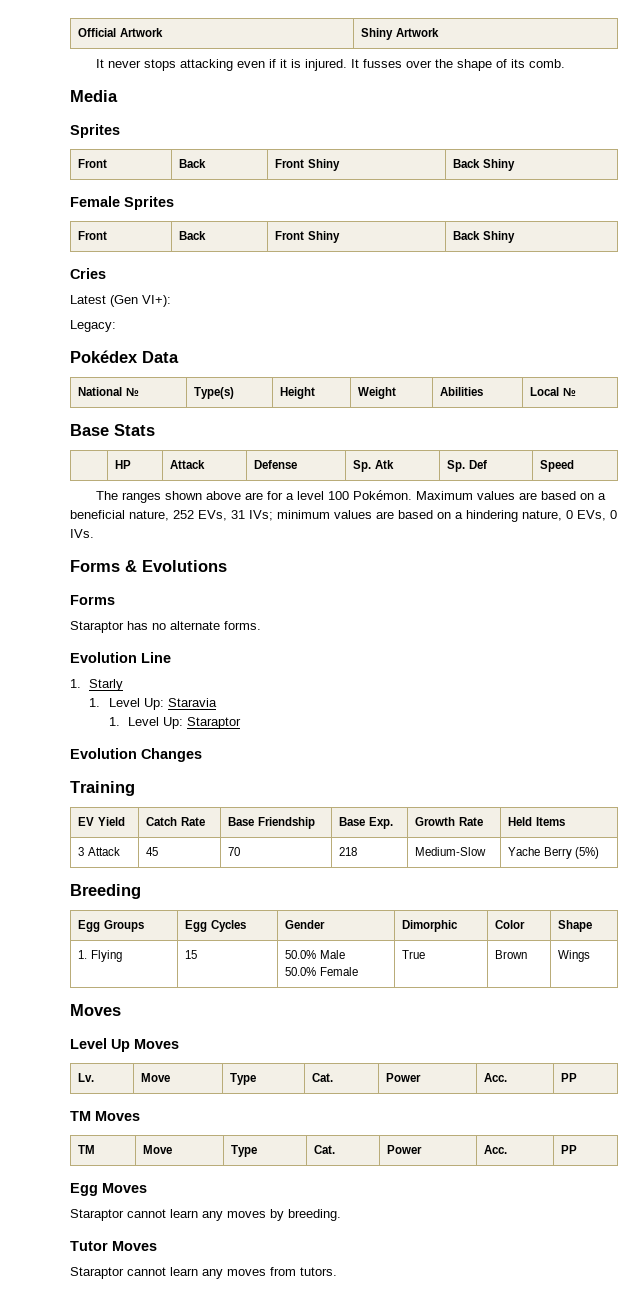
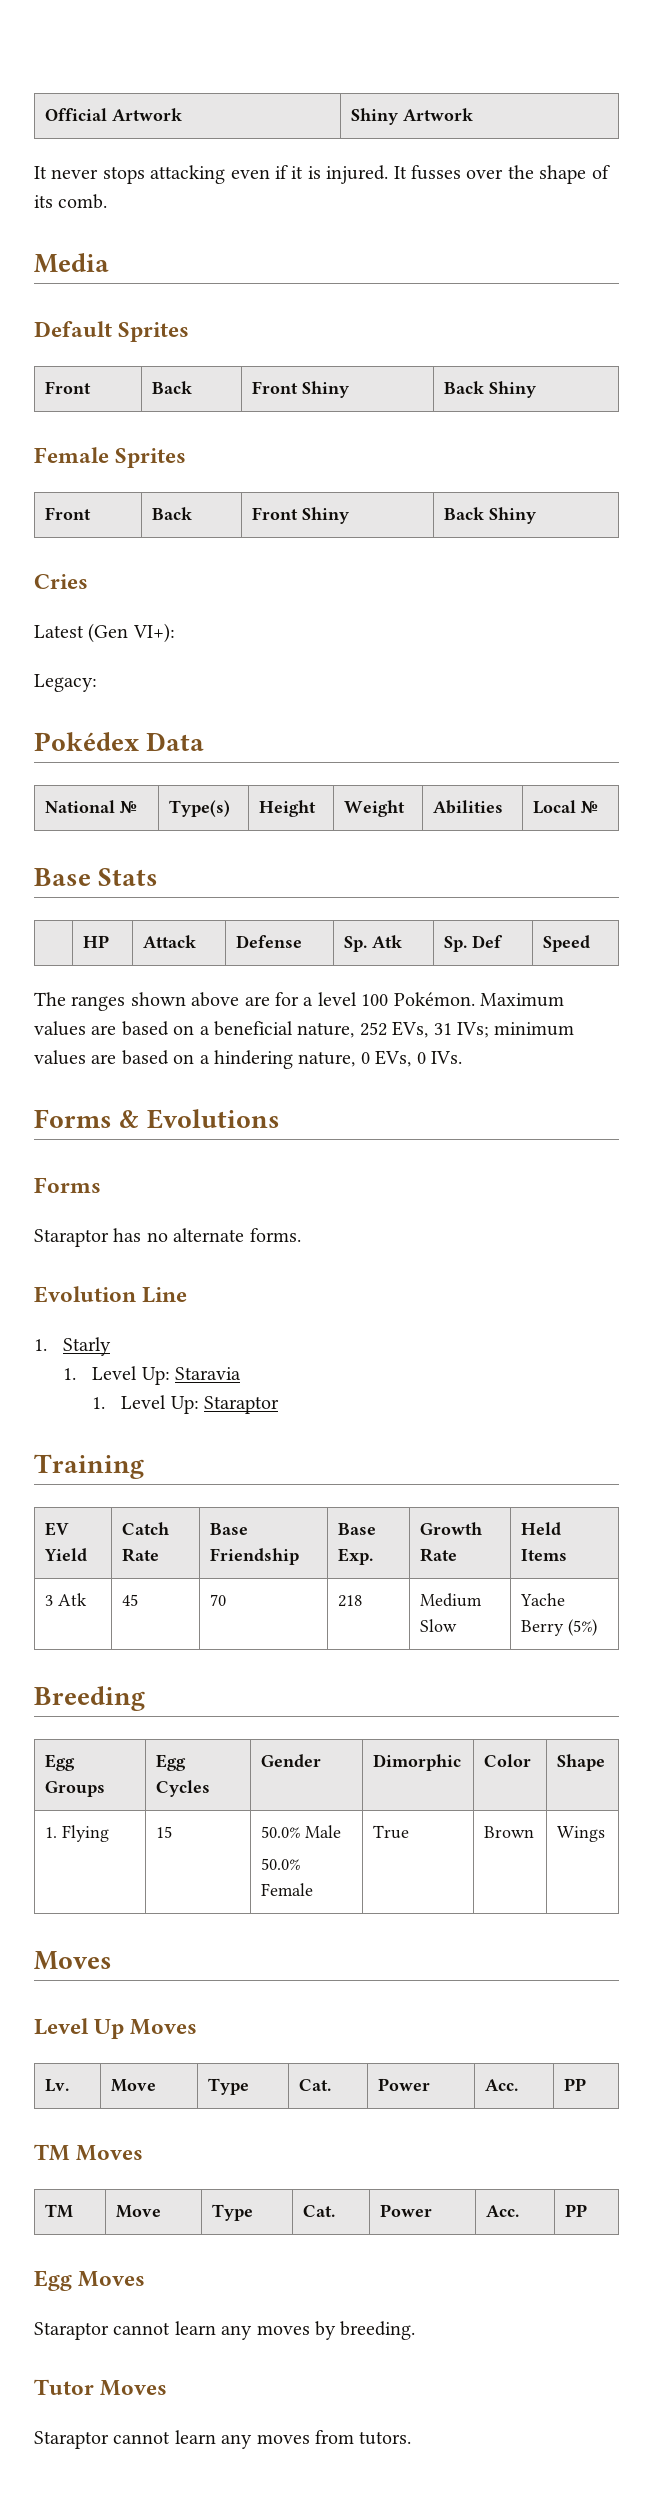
  Media
- Sprites
+ Default Sprites
- Evolution Changes
- 3 Attack | 45 | 70 | 218 | Medium-Slow | Yache Berry (5%)
+ 3 Atk | 45 | 70 | 218 | Medium Slow | Yache Berry (5%)

